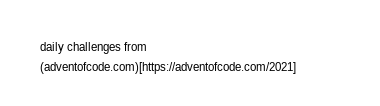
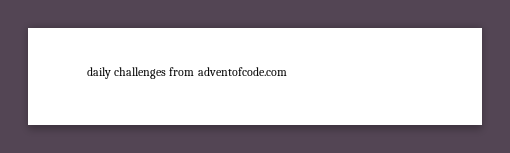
- daily challenges from (adventofcode.com)[https://adventofcode.com/2021]
+ daily challenges from adventofcode.com

